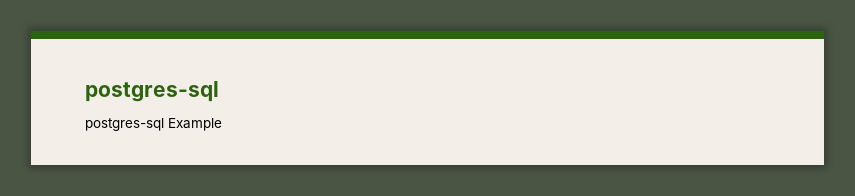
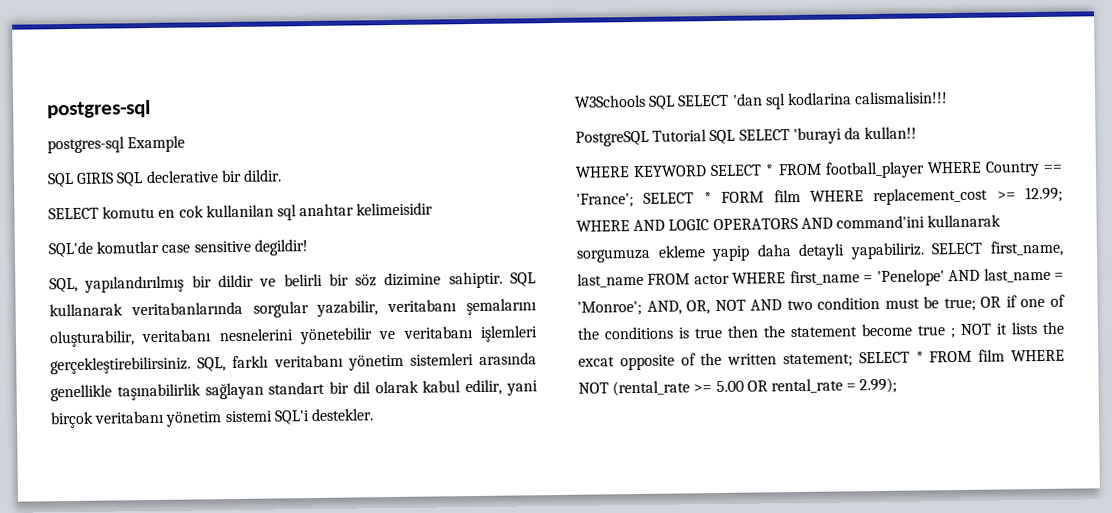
+ SQL GIRIS SQL declerative bir dildir.
+ SELECT komutu en cok kullanilan sql anahtar kelimeisidir
+ SQL'de komutlar case sensitive degildir!
+ SQL, yapılandırılmış bir dildir ve belirli bir söz dizimine sahiptir. SQL kullanarak veritabanlarında sorgular yazabilir, veritabanı şemalarını oluşturabilir, veritabanı nesnelerini yönetebilir ve veritabanı işlemleri gerçekleştirebilirsiniz. SQL, farklı veritabanı yönetim sistemleri arasında genellikle taşınabilirlik sağlayan standart bir dil olarak kabul edilir, yani birçok veritabanı yönetim sistemi SQL'i destekler.
+ W3Schools SQL SELECT 'dan sql kodlarina calismalisin!!!
+ PostgreSQL Tutorial SQL SELECT 'burayi da kullan!!
+ WHERE KEYWORD SELECT * FROM football_player WHERE Country == 'France'; SELECT * FORM film WHERE replacement_cost >= 12.99; WHERE AND LOGIC OPERATORS AND command'ini kullanarak sorgumuza ekleme yapip daha detayli yapabiliriz. SELECT first_name, last_name FROM actor WHERE first_name = 'Penelope' AND last_name = 'Monroe'; AND, OR, NOT AND two condition must be true; OR if one of the conditions is true then the statement become true ; NOT it lists the excat opposite of the written statement; SELECT * FROM film WHERE NOT (rental_rate >= 5.00 OR rental_rate = 2.99);

